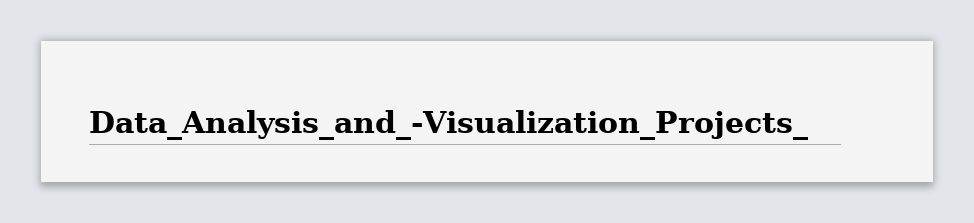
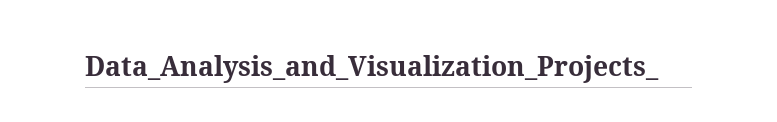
- Data_Analysis_and_-Visualization_Projects_
+ Data_Analysis_and_Visualization_Projects_

